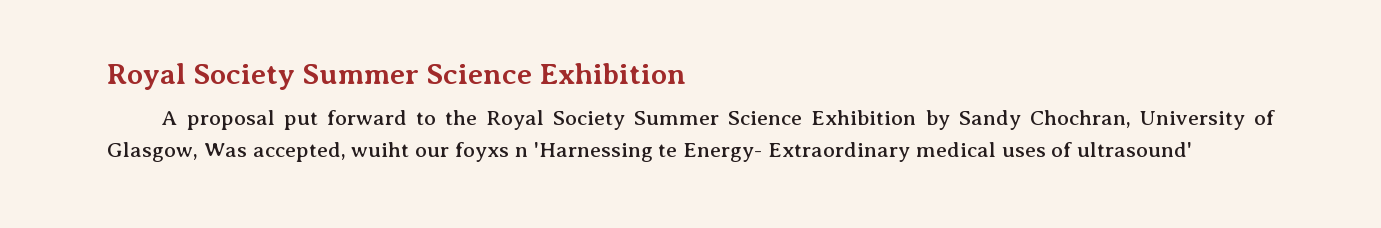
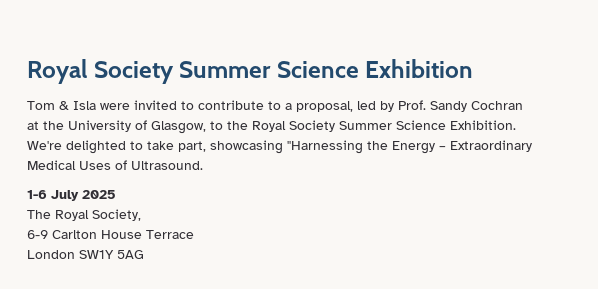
- A proposal put forward to the Royal Society Summer Science Exhibition by Sandy Chochran, University of Glasgow, Was accepted, wuiht our foyxs n 'Harnessing te Energy- Extraordinary medical uses of ultrasound'
+ Tom & Isla were invited to contribute to a proposal, led by Prof. Sandy Cochran at the University of Glasgow, to the Royal Society Summer Science Exhibition. We're delighted to take part, showcasing "Harnessing the Energy – Extraordinary Medical Uses of Ultrasound.
+ 1-6 July 2025
+ The Royal Society,
+ 6-9 Carlton House Terrace
+ London SW1Y 5AG

